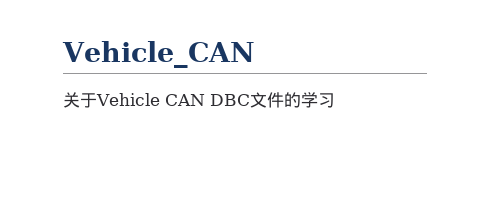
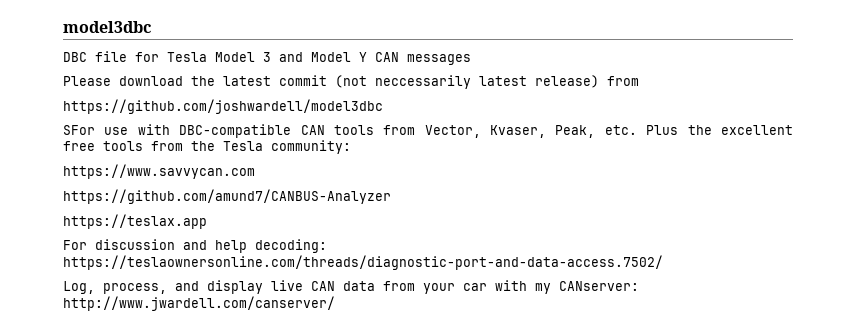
- Vehicle_CAN
- 关于Vehicle CAN DBC文件的学习
+ model3dbc
+ DBC file for Tesla Model 3 and Model Y CAN messages
+ Please download the latest commit (not neccessarily latest release) from
+ https://github.com/joshwardell/model3dbc
+ SFor use with DBC-compatible CAN tools from Vector, Kvaser, Peak, etc. Plus the excellent free tools from the Tesla community:
+ https://www.savvycan.com
+ https://github.com/amund7/CANBUS-Analyzer
+ https://teslax.app
+ For discussion and help decoding: https://teslaownersonline.com/threads/diagnostic-port-and-data-access.7502/
+ Log, process, and display live CAN data from your car with my CANserver: http://www.jwardell.com/canserver/

